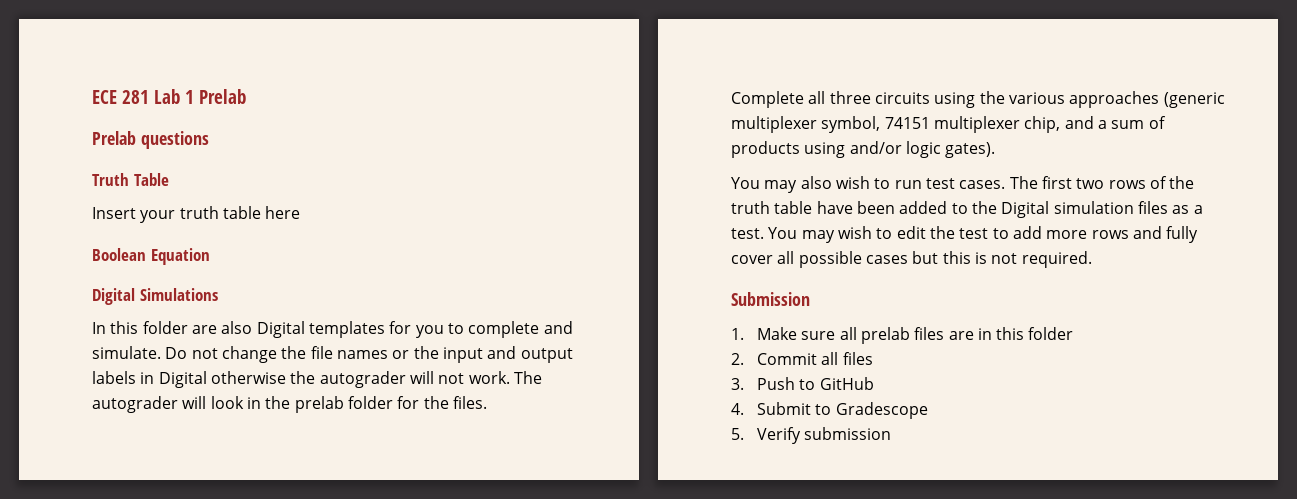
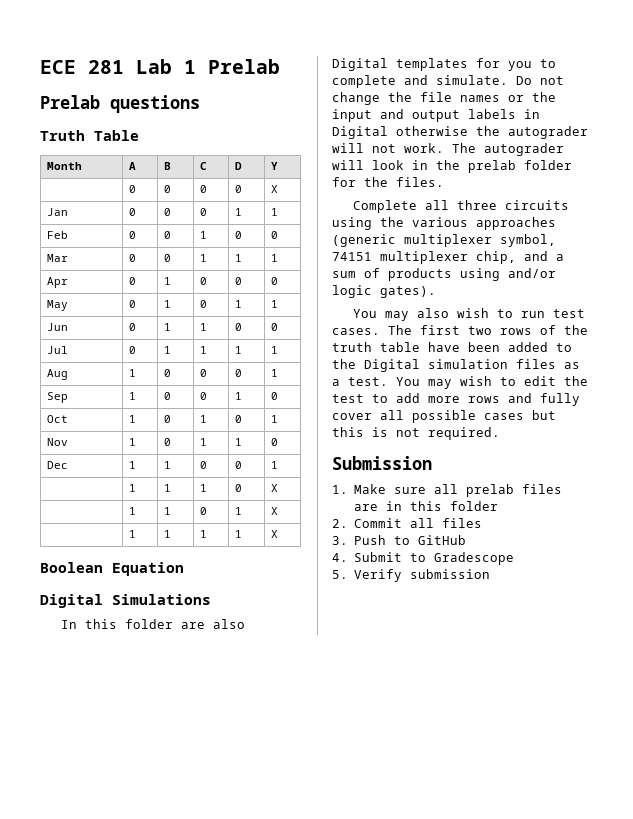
- Insert your truth table here
+ Month | A | B | C | D | Y
+ | 0 | 0 | 0 | 0 | X
+ Jan | 0 | 0 | 0 | 1 | 1
+ Feb | 0 | 0 | 1 | 0 | 0
+ Mar | 0 | 0 | 1 | 1 | 1
+ Apr | 0 | 1 | 0 | 0 | 0
+ May | 0 | 1 | 0 | 1 | 1
+ Jun | 0 | 1 | 1 | 0 | 0
+ Jul | 0 | 1 | 1 | 1 | 1
+ Aug | 1 | 0 | 0 | 0 | 1
+ Sep | 1 | 0 | 0 | 1 | 0
+ Oct | 1 | 0 | 1 | 0 | 1
+ Nov | 1 | 0 | 1 | 1 | 0
+ Dec | 1 | 1 | 0 | 0 | 1
+ | 1 | 1 | 1 | 0 | X
+ | 1 | 1 | 0 | 1 | X
+ | 1 | 1 | 1 | 1 | X

